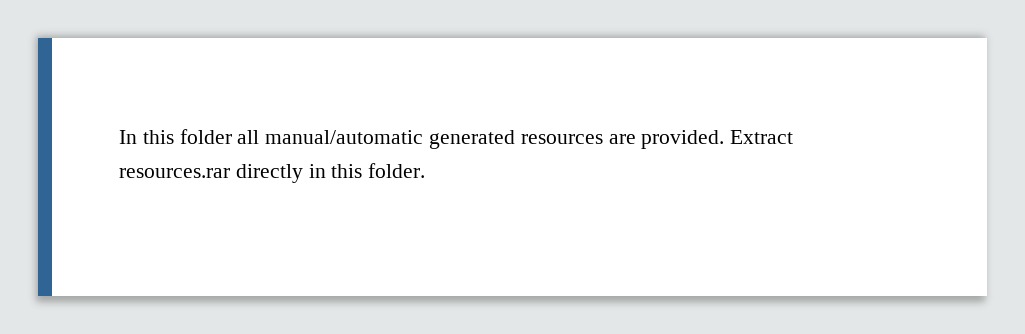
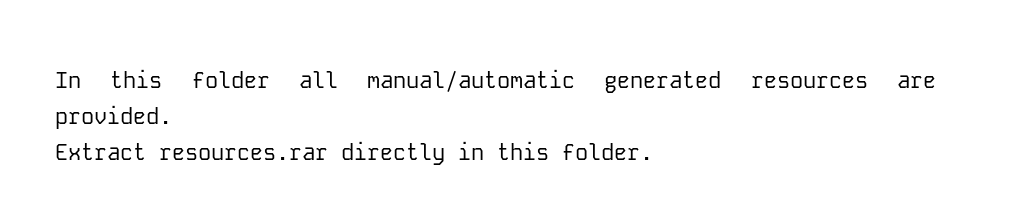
- In this folder all manual/automatic generated resources are provided. Extract resources.rar directly in this folder.
+ In this folder all manual/automatic generated resources are provided.
+ Extract resources.rar directly in this folder.

